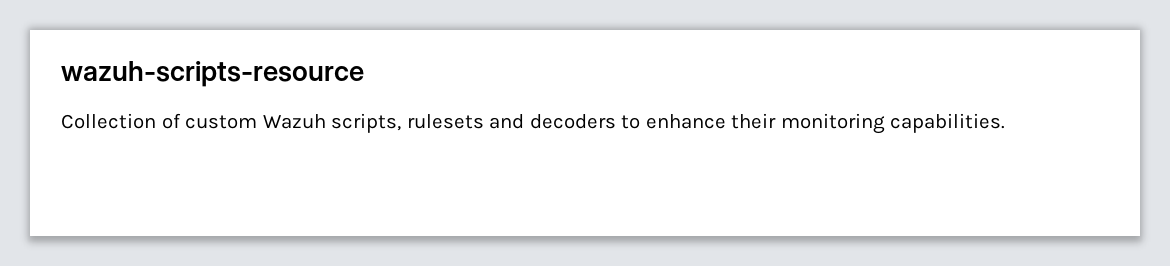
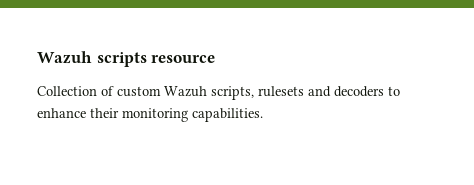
- wazuh-scripts-resource
+ Wazuh scripts resource

